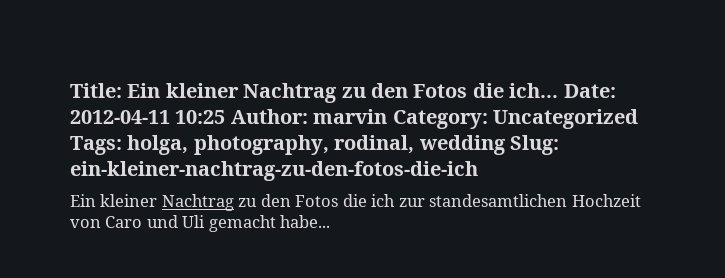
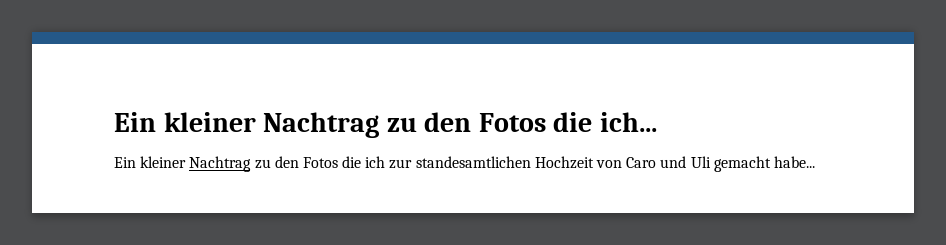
- Title: Ein kleiner Nachtrag zu den Fotos die ich... Date: 2012-04-11 10:25 Author: marvin Category: Uncategorized Tags: holga, photography, rodinal, wedding Slug: ein-kleiner-nachtrag-zu-den-fotos-die-ich
+ Ein kleiner Nachtrag zu den Fotos die ich...

